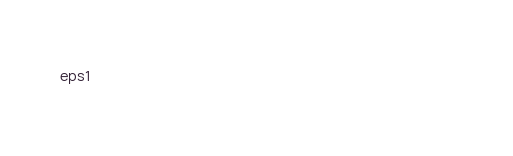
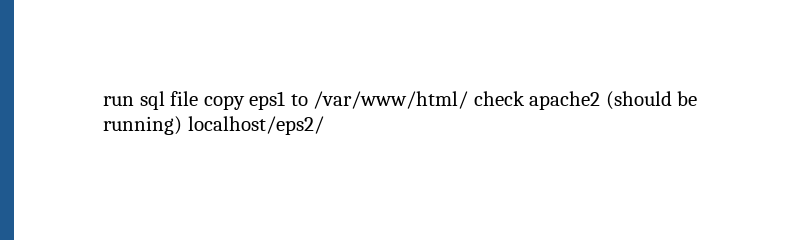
- eps1
+ run sql file copy eps1 to /var/www/html/ check apache2 (should be running) localhost/eps2/

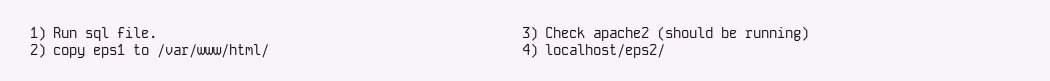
- run sql file copy eps1 to /var/www/html/ check apache2 (should be running) localhost/eps2/
+ 1) Run sql file.
+ 2) copy eps1 to /var/www/html/
+ 3) Check apache2 (should be running)
+ 4) localhost/eps2/

